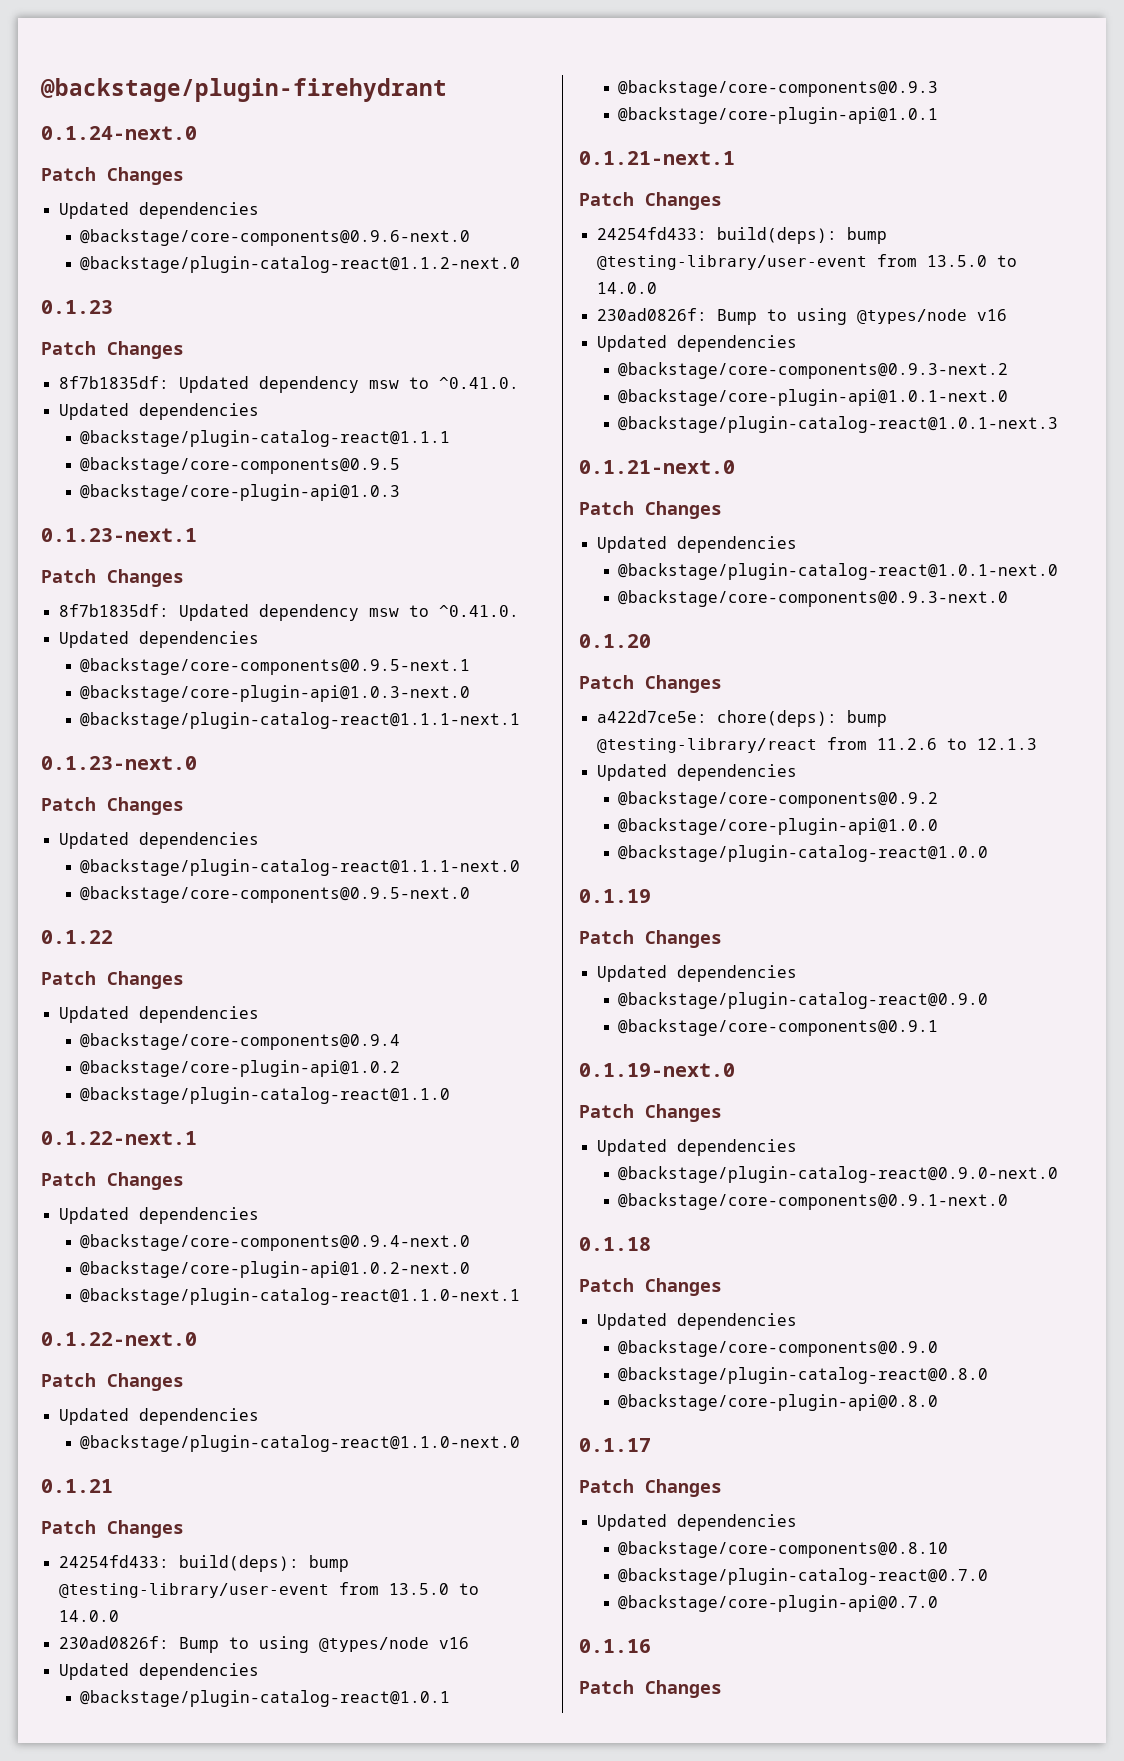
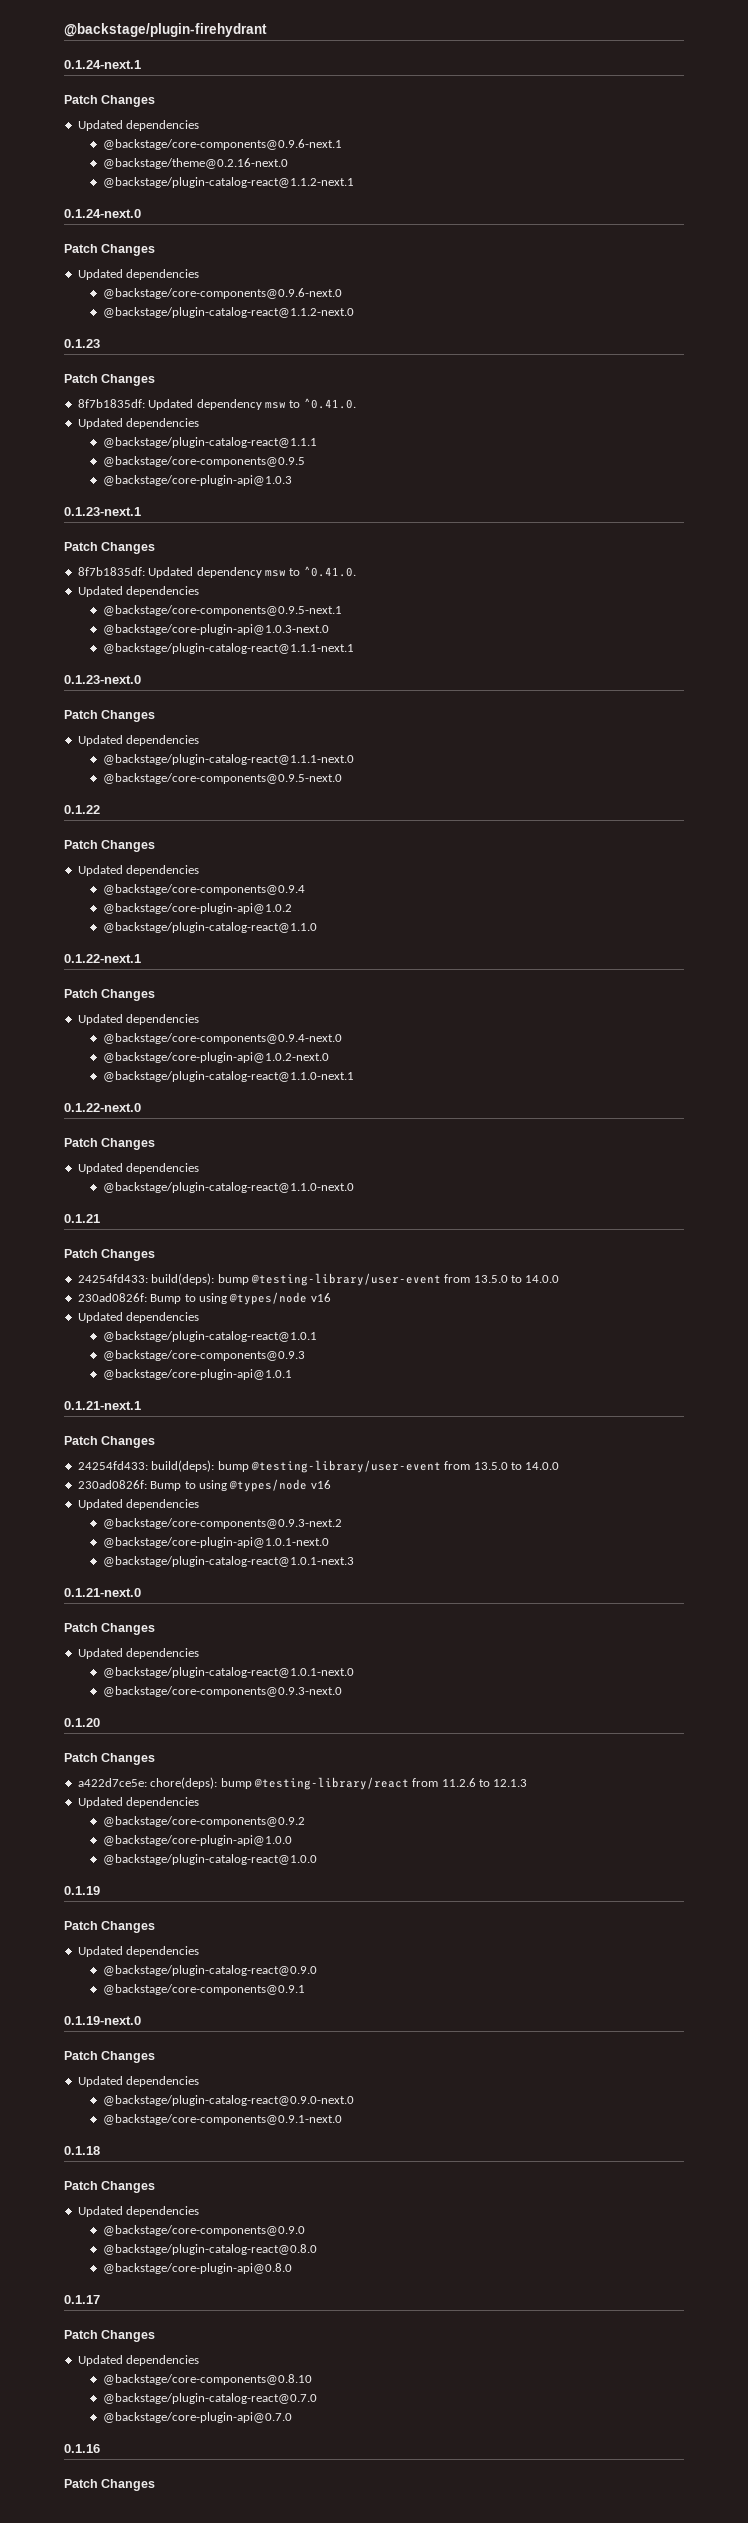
+ 0.1.24-next.1
+ Patch Changes
+ Updated dependencies
+ @backstage/core-components@0.9.6-next.1
+ @backstage/theme@0.2.16-next.0
+ @backstage/plugin-catalog-react@1.1.2-next.1

